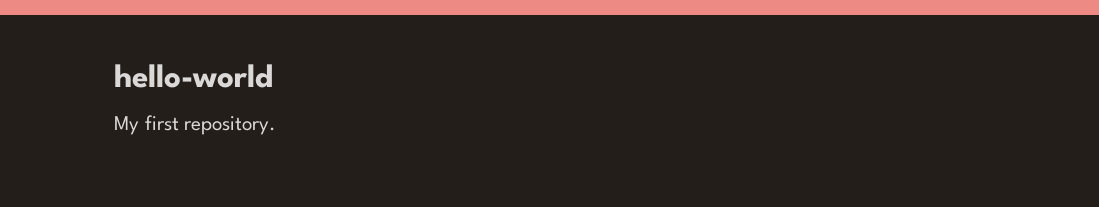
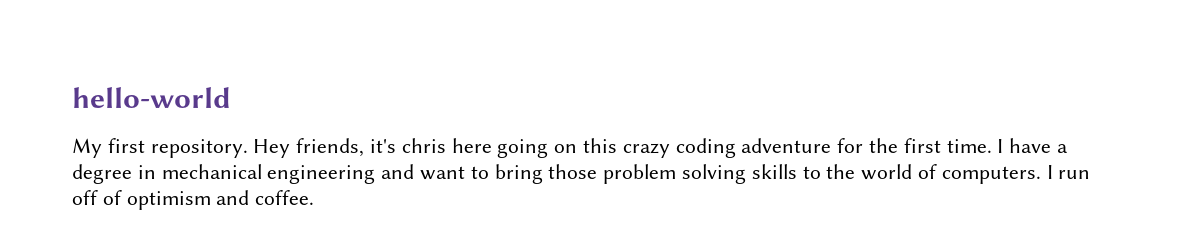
+ Hey friends, it's chris here going on this crazy coding adventure for the first time. I have a degree in mechanical engineering and want to bring those problem solving skills to the world of computers. I run off of optimism and coffee.

